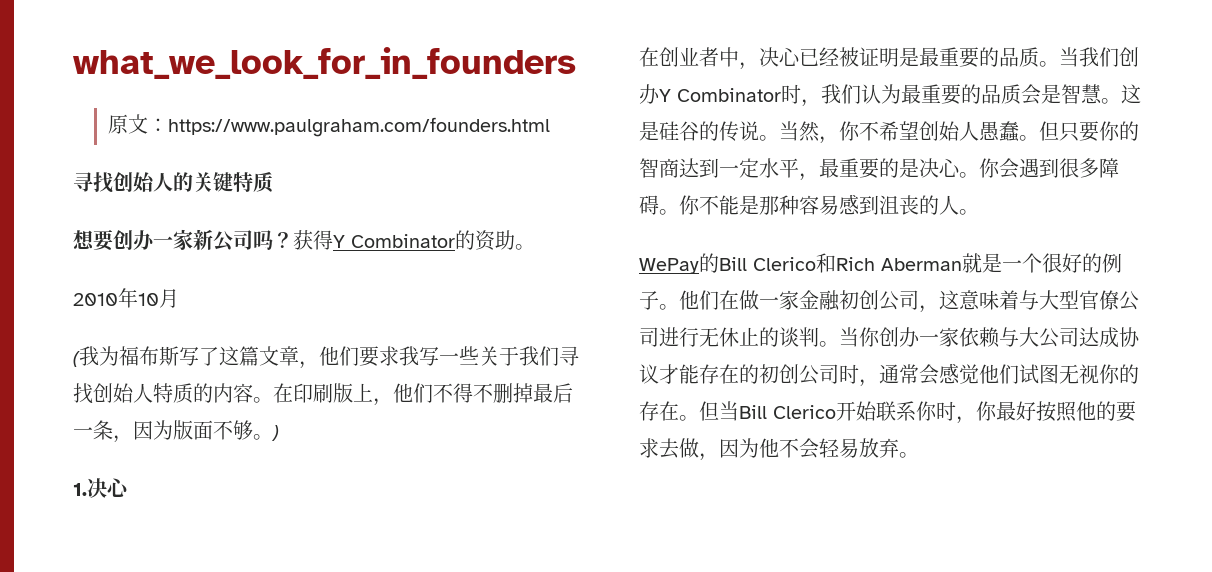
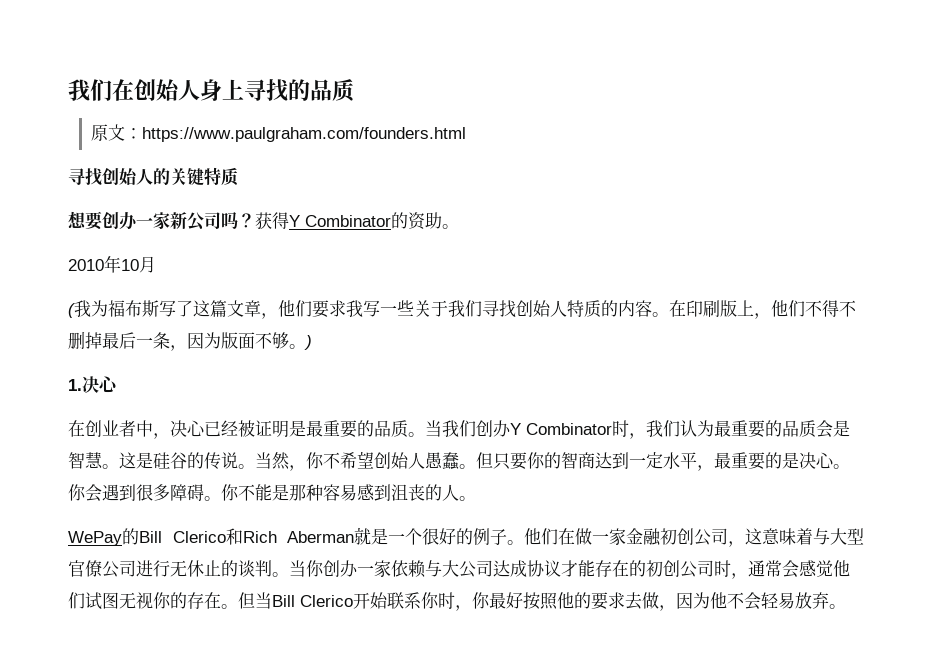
- what_we_look_for_in_founders
+ 我们在创始人身上寻找的品质

